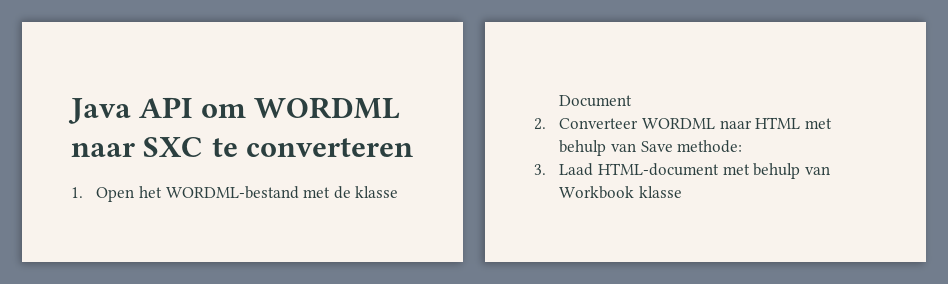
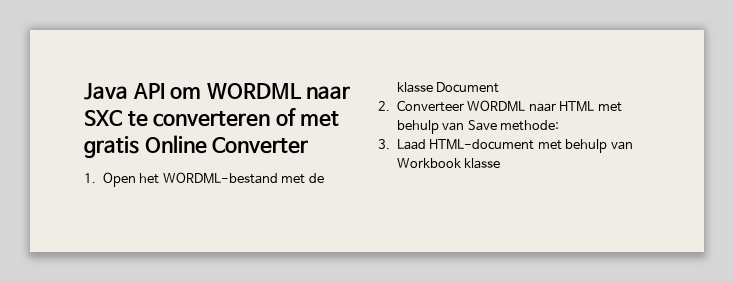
- Java API om WORDML naar SXC te converteren
+ Java API om WORDML naar SXC te converteren of met gratis Online Converter

